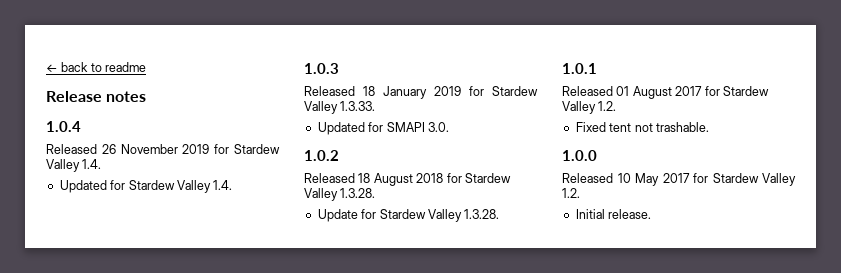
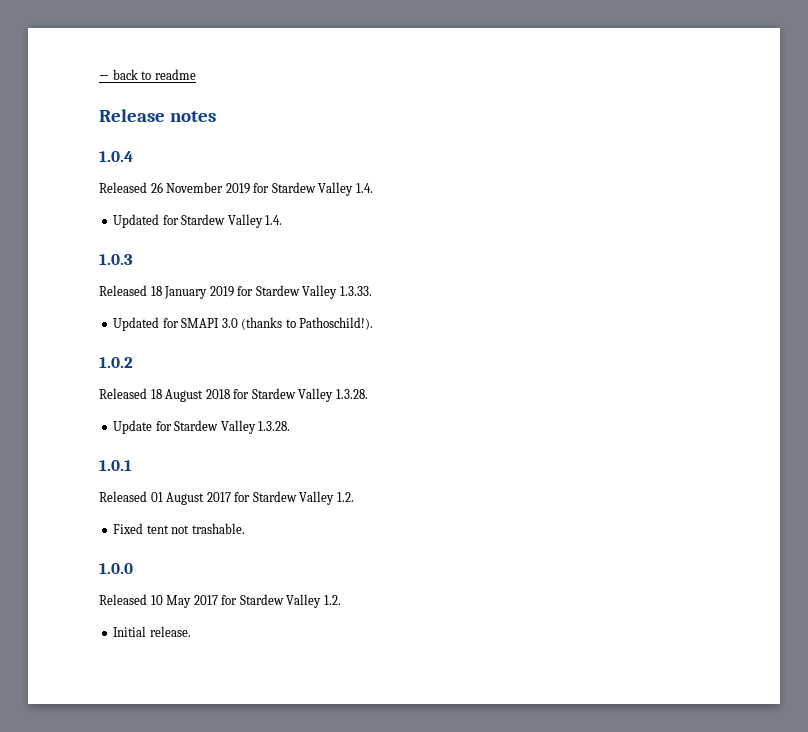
- Updated for SMAPI 3.0.
+ Updated for SMAPI 3.0 (thanks to Pathoschild!).

